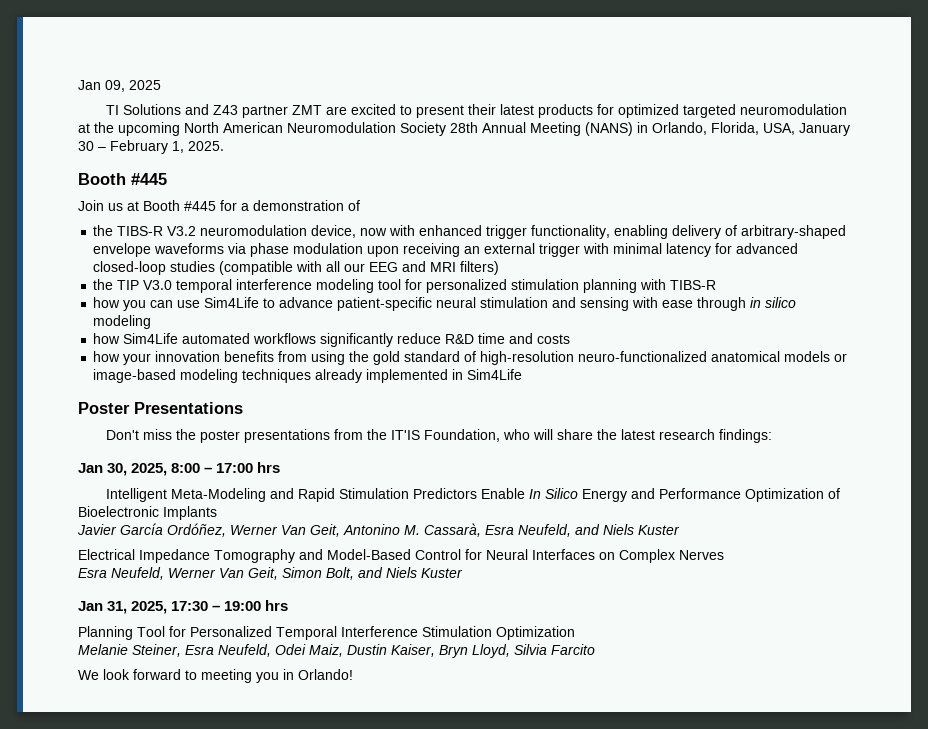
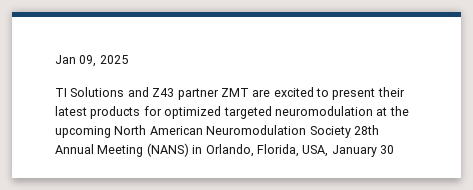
- TI Solutions and Z43 partner ZMT are excited to present their latest products for optimized targeted neuromodulation at the upcoming North American Neuromodulation Society 28th Annual Meeting (NANS) in Orlando, Florida, USA, January 30 – February 1, 2025.
- Booth #445
- Join us at Booth #445 for a demonstration of
- the TIBS-R V3.2 neuromodulation device, now with enhanced trigger functionality, enabling delivery of arbitrary-shaped envelope waveforms via phase modulation upon receiving an external trigger with minimal latency for advanced closed-loop studies (compatible with all our EEG and MRI filters)
- the TIP V3.0 temporal interference modeling tool for personalized stimulation planning with TIBS-R
- how you can use Sim4Life to advance patient-specific neural stimulation and sensing with ease through in silico modeling
- how Sim4Life automated workflows significantly reduce R&D time and costs
- how your innovation benefits from using the gold standard of high-resolution neuro-functionalized anatomical models or image-based modeling techniques already implemented in Sim4Life
- Poster Presentations
- Don't miss the poster presentations from the IT'IS Foundation, who will share the latest research findings:
- Jan 30, 2025, 8:00 – 17:00 hrs
- Intelligent Meta-Modeling and Rapid Stimulation Predictors Enable In Silico Energy and Performance Optimization of Bioelectronic Implants
- Javier García Ordóñez, Werner Van Geit, Antonino M. Cassarà, Esra Neufeld, and Niels Kuster
- Electrical Impedance Tomography and Model-Based Control for Neural Interfaces on Complex Nerves
- Esra Neufeld, Werner Van Geit, Simon Bolt, and Niels Kuster
- Jan 31, 2025, 17:30 – 19:00 hrs
- Planning Tool for Personalized Temporal Interference Stimulation Optimization
- Melanie Steiner, Esra Neufeld, Odei Maiz, Dustin Kaiser, Bryn Lloyd, Silvia Farcito
- We look forward to meeting you in Orlando!
+ TI Solutions and Z43 partner ZMT are excited to present their latest products for optimized targeted neuromodulation at the upcoming North American Neuromodulation Society 28th Annual Meeting (NANS) in Orlando, Florida, USA, January 30

